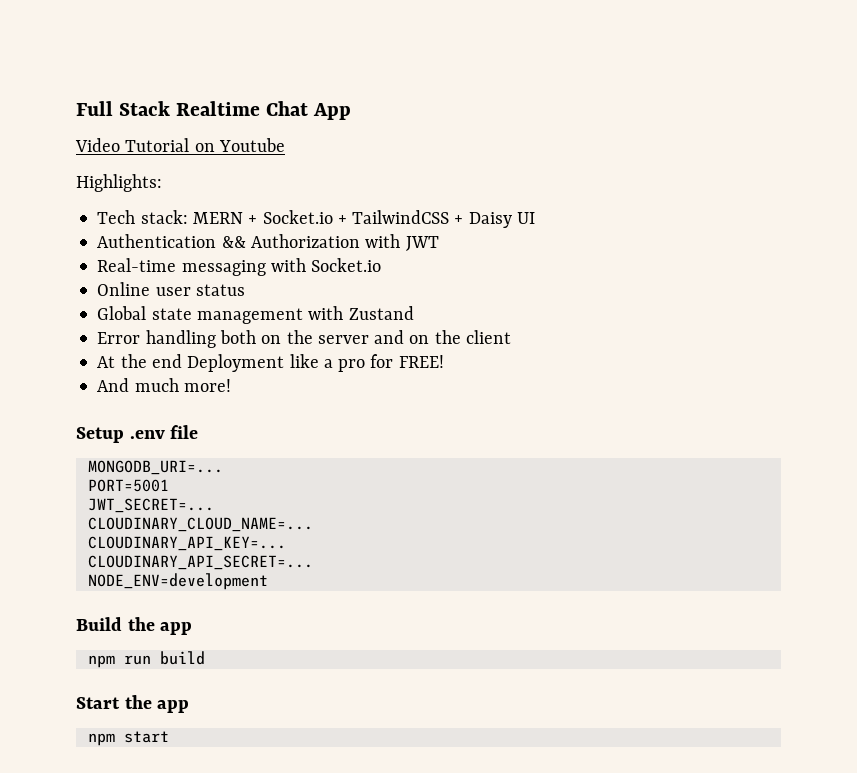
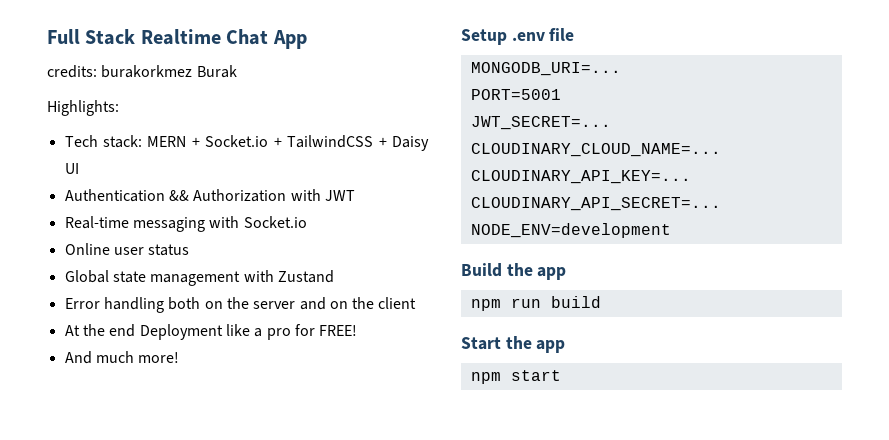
- Video Tutorial on Youtube
+ credits: burakorkmez Burak

